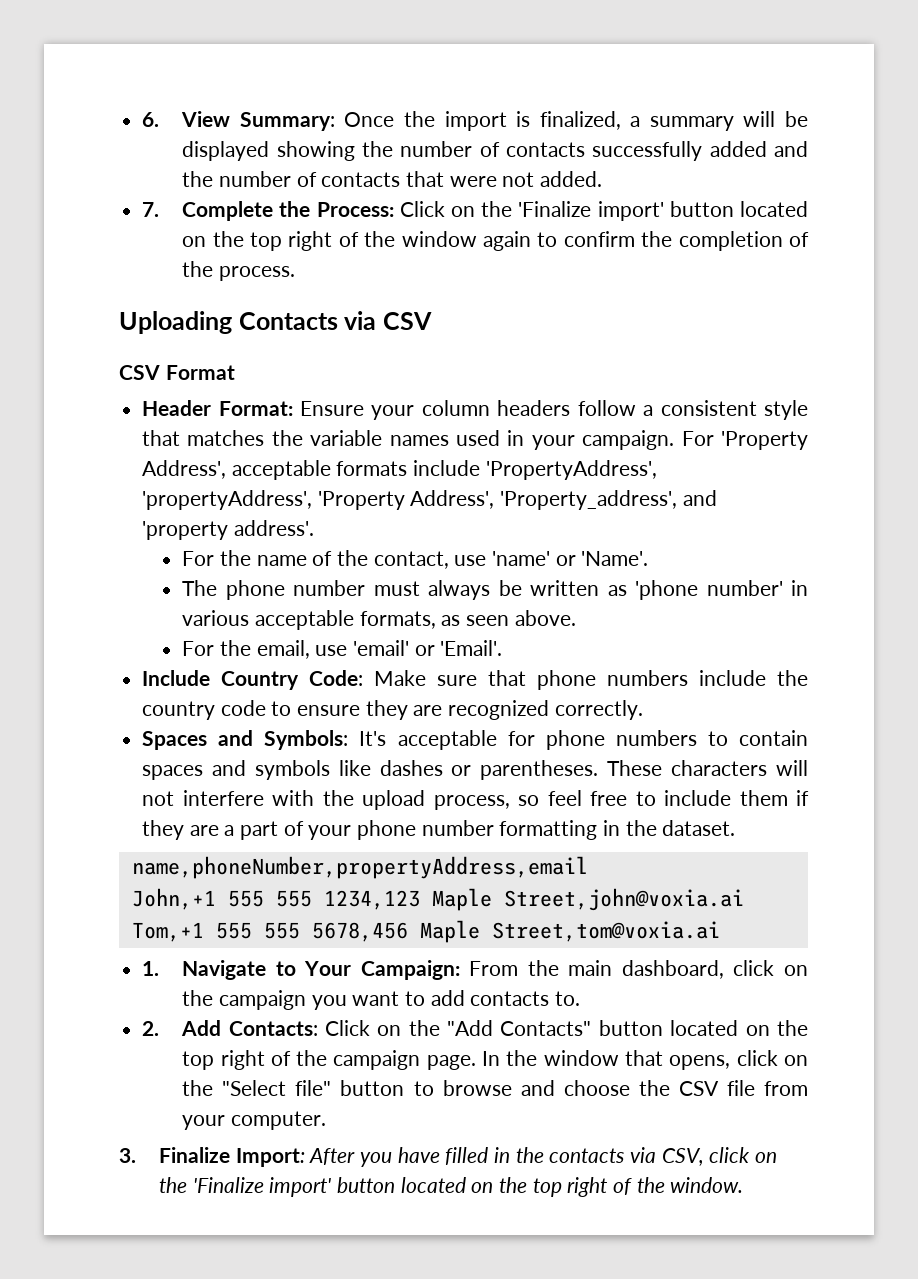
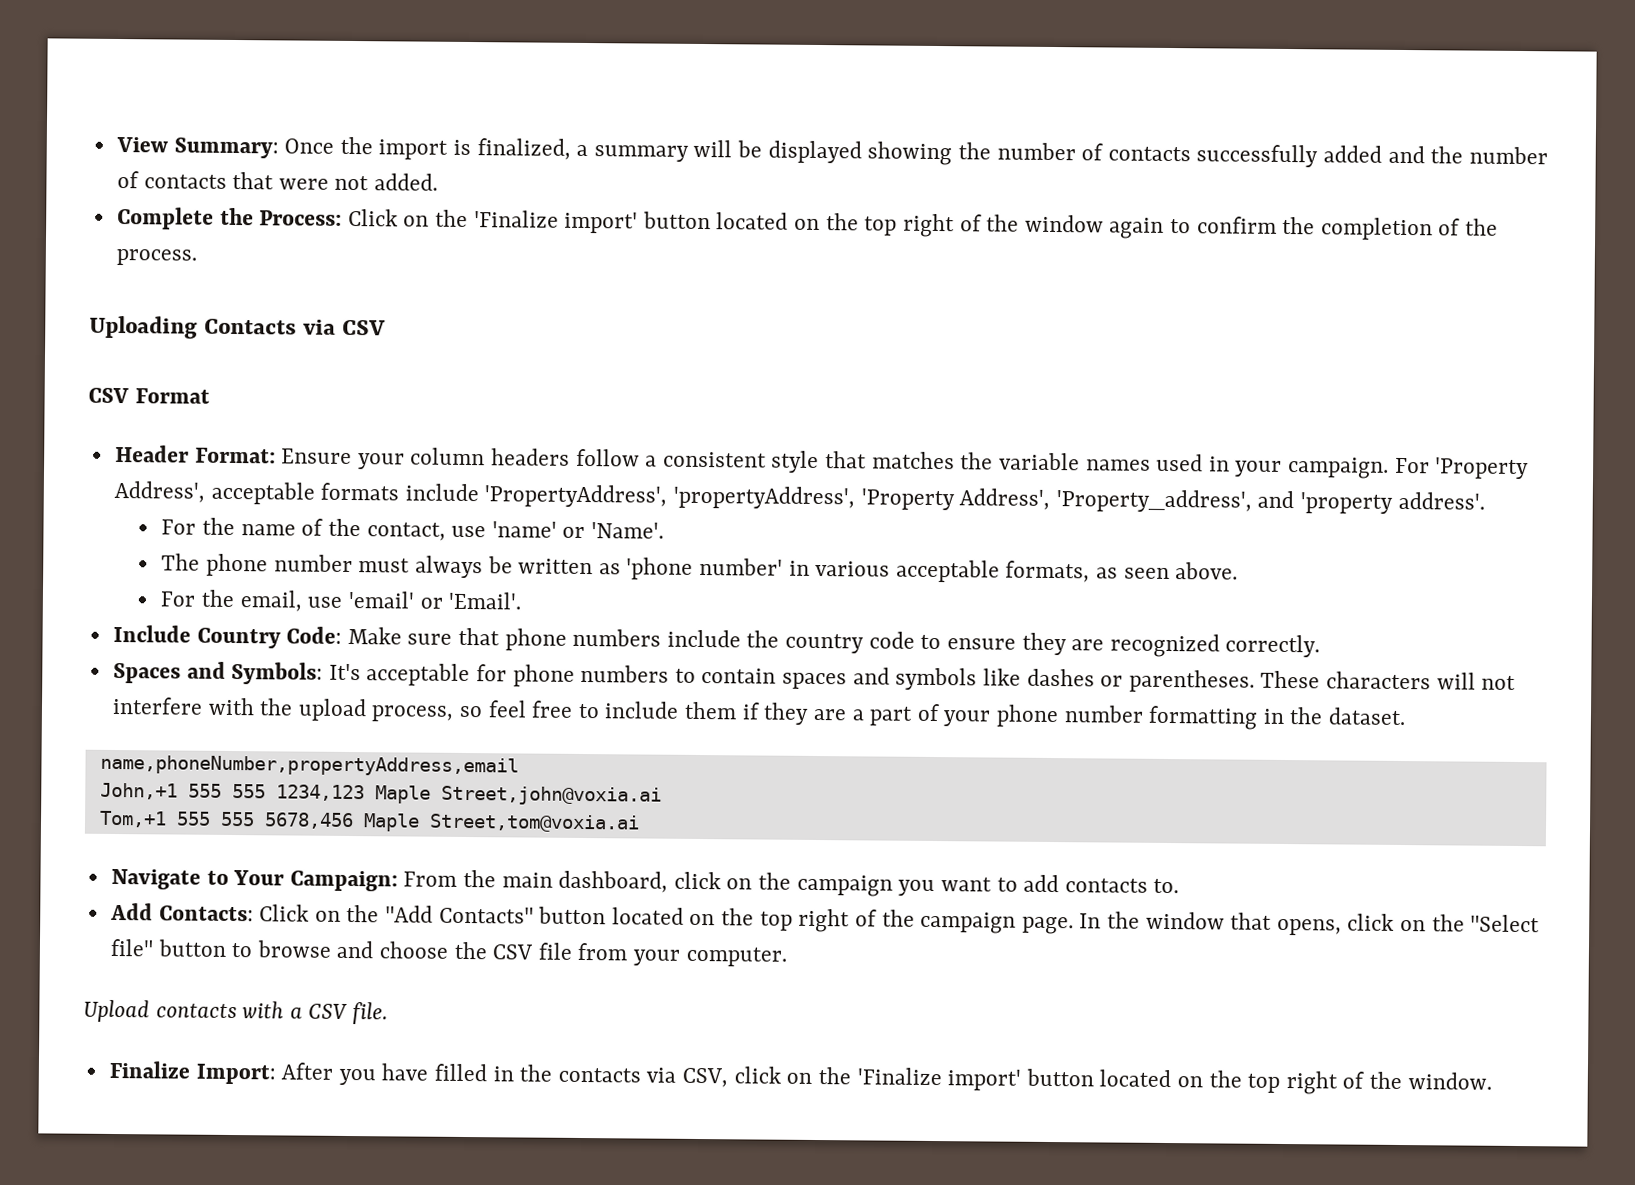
- 6. View Summary: Once the import is finalized, a summary will be displayed showing the number of contacts successfully added and the number of contacts that were not added.
+ View Summary: Once the import is finalized, a summary will be displayed showing the number of contacts successfully added and the number of contacts that were not added.
- 7. Complete the Process: Click on the 'Finalize import' button located on the top right of the window again to confirm the completion of the process.
+ Complete the Process: Click on the 'Finalize import' button located on the top right of the window again to confirm the completion of the process.
- 1. Navigate to Your Campaign: From the main dashboard, click on the campaign you want to add contacts to.
+ Navigate to Your Campaign: From the main dashboard, click on the campaign you want to add contacts to.
- 2. Add Contacts: Click on the "Add Contacts" button located on the top right of the campaign page.
+ Add Contacts: Click on the "Add Contacts" button located on the top right of the campaign page.
- 3. Finalize Import: After you have filled in the contacts via CSV, click on the 'Finalize import' button located on the top right of the window.
+ Upload contacts with a CSV file.
+ Finalize Import: After you have filled in the contacts via CSV, click on the 'Finalize import' button located on the top right of the window.

